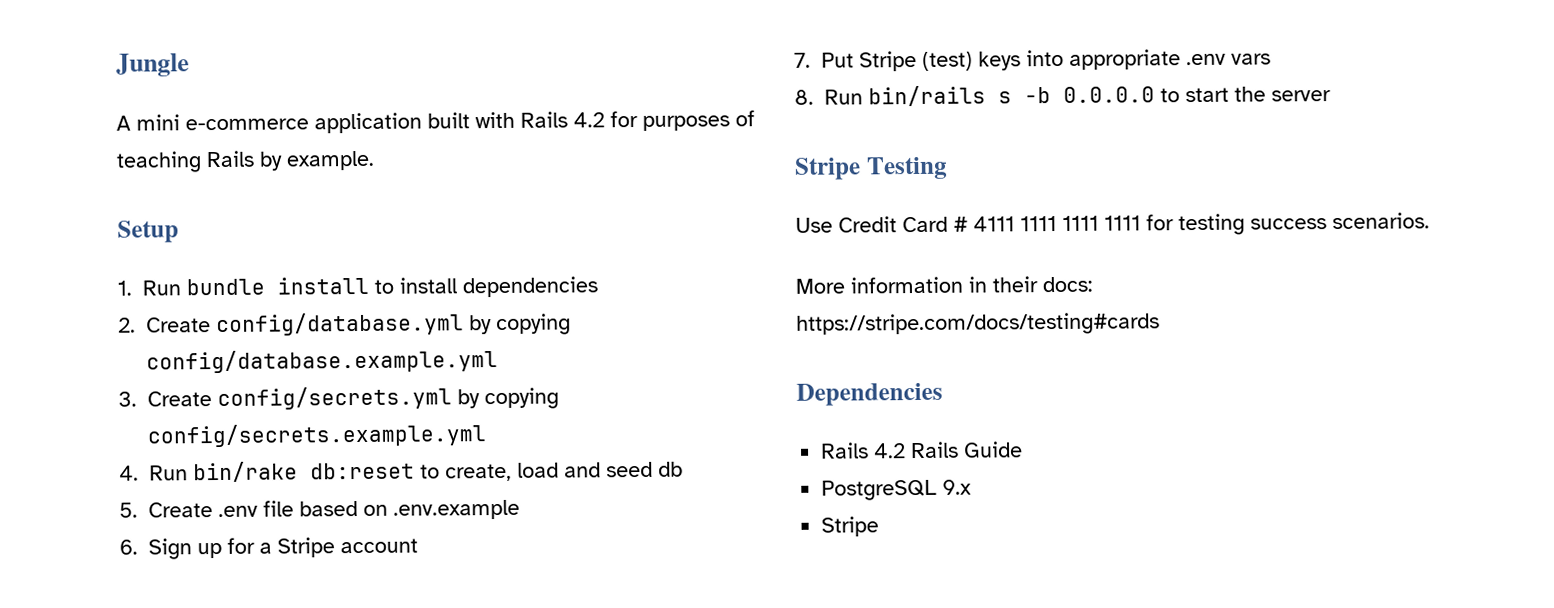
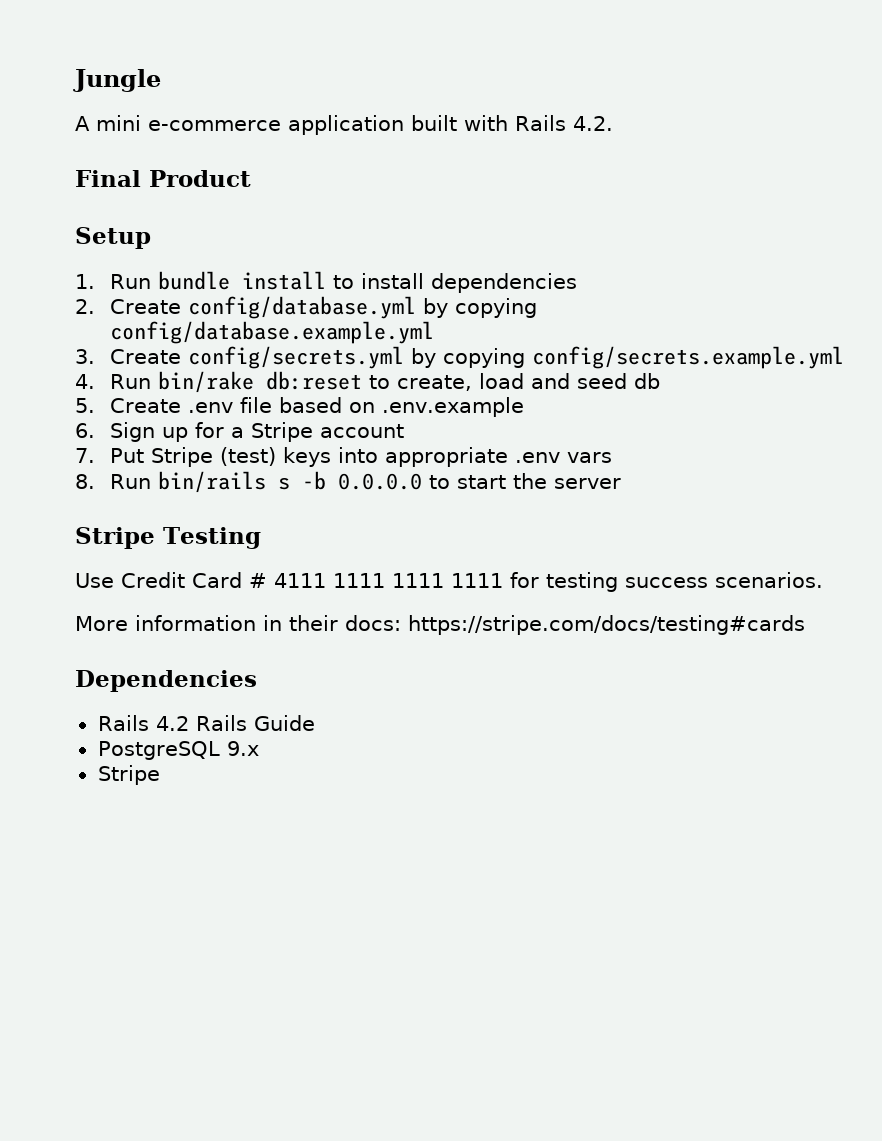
- A mini e-commerce application built with Rails 4.2 for purposes of teaching Rails by example.
+ A mini e-commerce application built with Rails 4.2.
+ Final Product

